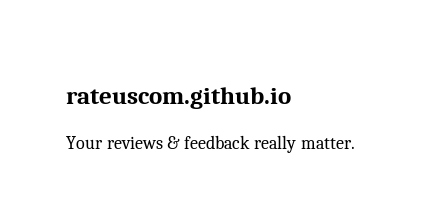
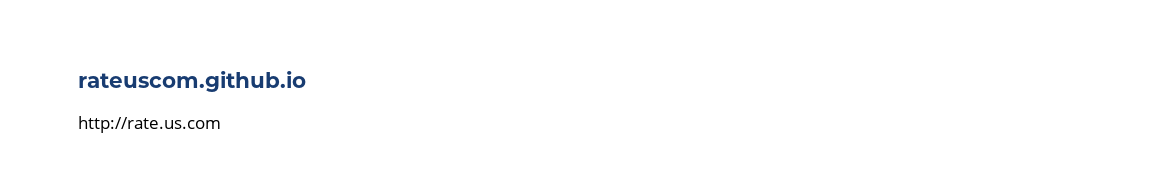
- Your reviews & feedback really matter.
+ http://rate.us.com

